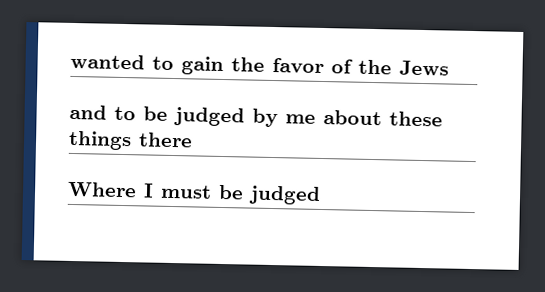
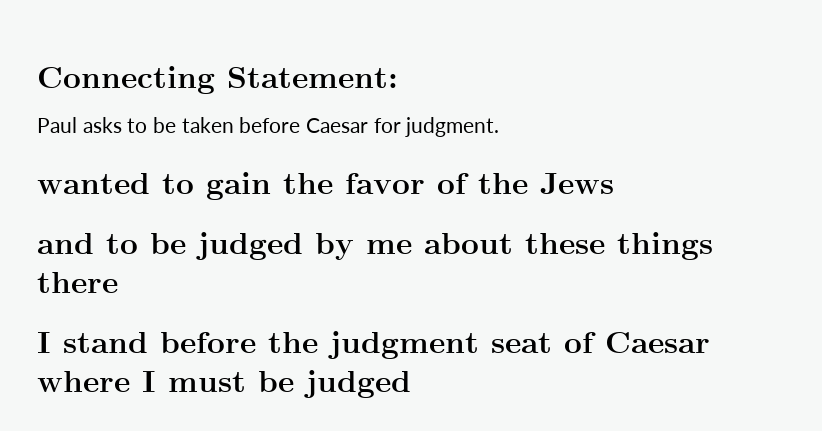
+ Connecting Statement:
+ Paul asks to be taken before Caesar for judgment.
- Where I must be judged
+ I stand before the judgment seat of Caesar where I must be judged

